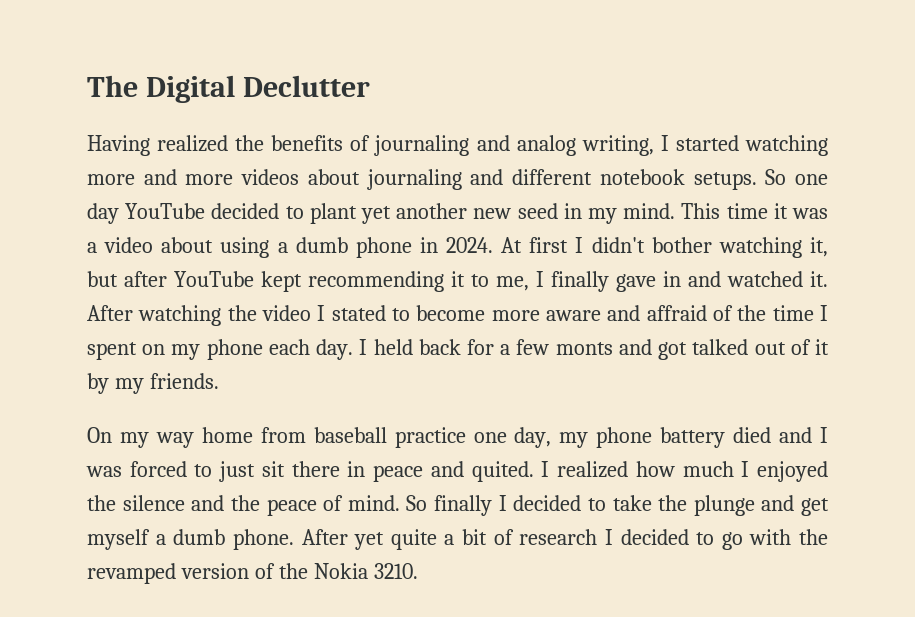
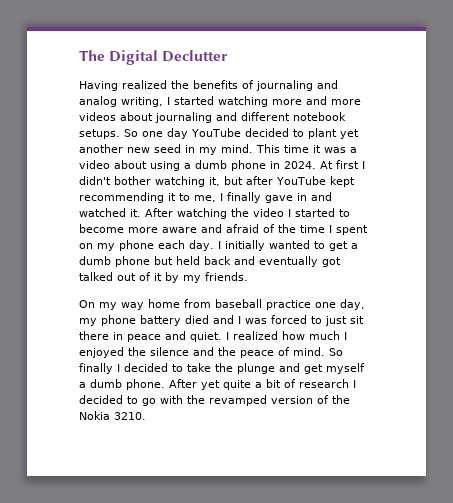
- After watching the video I stated to become more aware and affraid of the time I spent on my phone each day.
+ After watching the video I started to become more aware and afraid of the time I spent on my phone each day.
- I held back for a few monts and got talked out of it by my friends.
+ I initially wanted to get a dumb phone but held back and eventually got talked out of it by my friends.
- On my way home from baseball practice one day, my phone battery died and I was forced to just sit there in peace and quited.
+ On my way home from baseball practice one day, my phone battery died and I was forced to just sit there in peace and quiet.

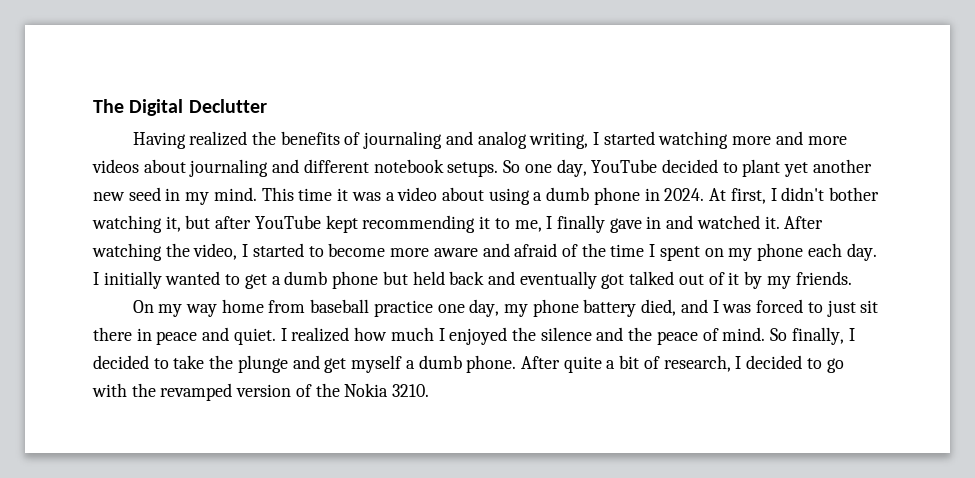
- So one day YouTube decided to plant yet another new seed in my mind.
+ So one day, YouTube decided to plant yet another new seed in my mind.
- At first I didn't bother watching it, but after YouTube kept recommending it to me, I finally gave in and watched it.
+ At first, I didn't bother watching it, but after YouTube kept recommending it to me, I finally gave in and watched it.
- After watching the video I started to become more aware and afraid of the time I spent on my phone each day.
+ After watching the video, I started to become more aware and afraid of the time I spent on my phone each day.
- On my way home from baseball practice one day, my phone battery died and I was forced to just sit there in peace and quiet.
+ On my way home from baseball practice one day, my phone battery died, and I was forced to just sit there in peace and quiet.
- So finally I decided to take the plunge and get myself a dumb phone.
+ So finally, I decided to take the plunge and get myself a dumb phone.
- After yet quite a bit of research I decided to go with the revamped version of the Nokia 3210.
+ After quite a bit of research, I decided to go with the revamped version of the Nokia 3210.

